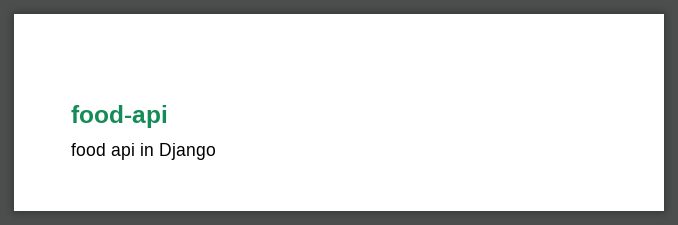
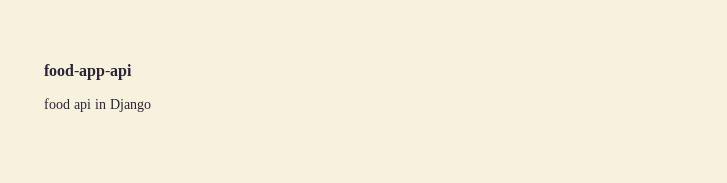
- food-api
+ food-app-api

